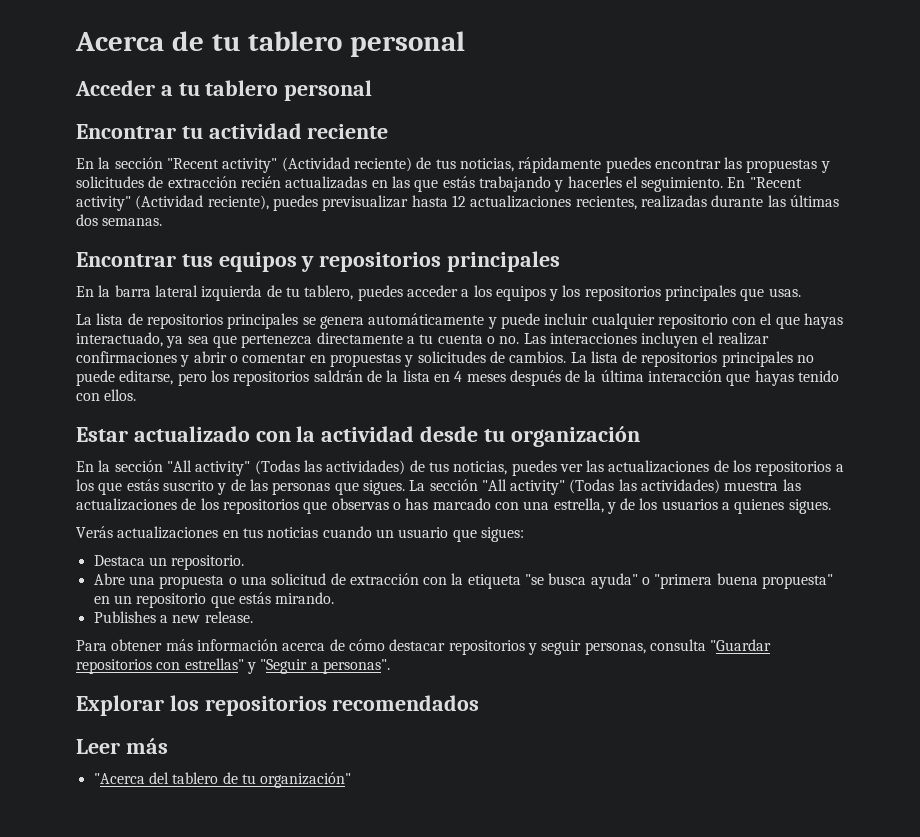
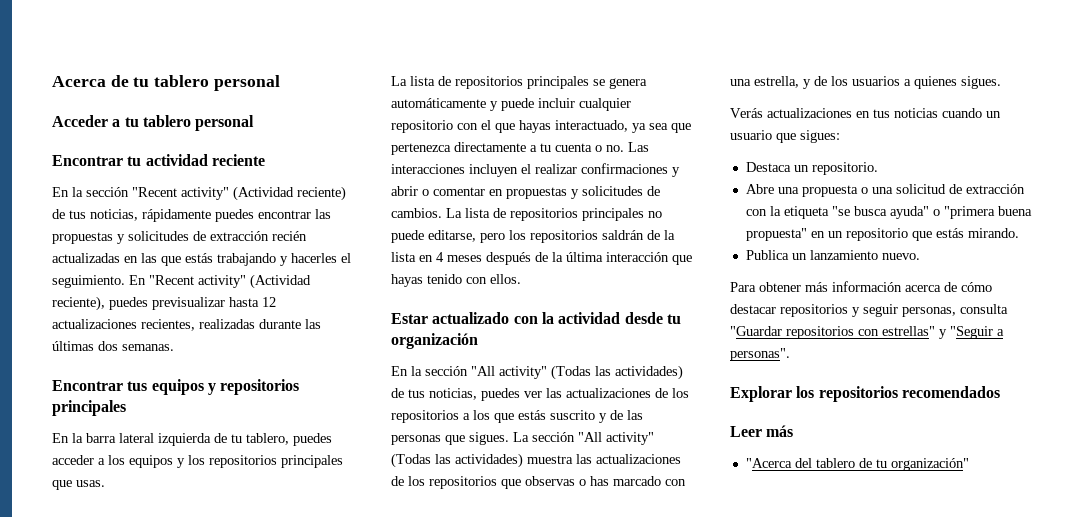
- Publishes a new release.
+ Publica un lanzamiento nuevo.

